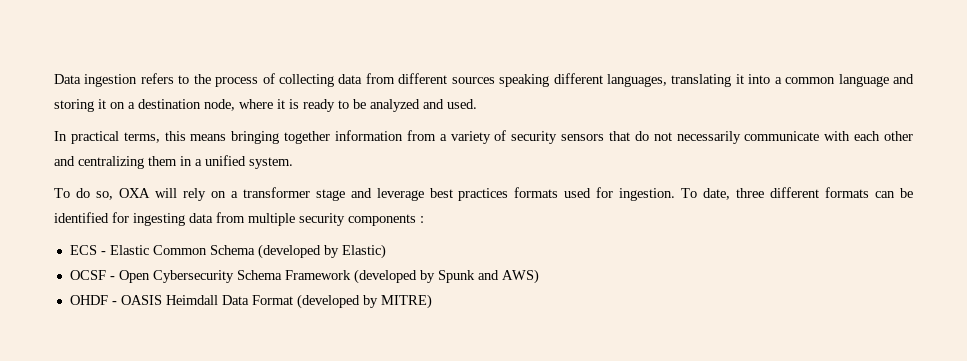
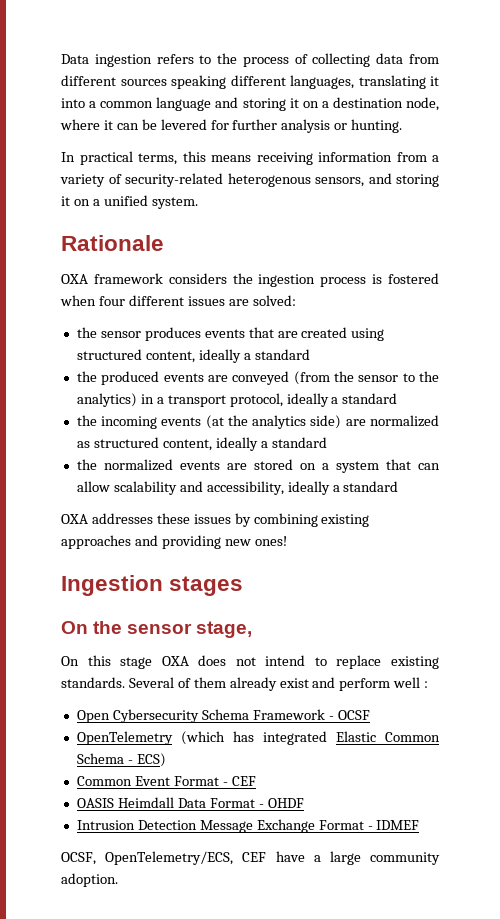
- Data ingestion refers to the process of collecting data from different sources speaking different languages, translating it into a common language and storing it on a destination node, where it is ready to be analyzed and used.
+ Data ingestion refers to the process of collecting data from different sources speaking different languages, translating it into a common language and storing it on a destination node, where it can be levered for further analysis or hunting.
- In practical terms, this means bringing together information from a variety of security sensors that do not necessarily communicate with each other and centralizing them in a unified system.
- To do so, OXA will rely on a transformer stage and leverage best practices formats used for ingestion. To date, three different formats can be identified for ingesting data from multiple security components :
- ECS - Elastic Common Schema (developed by Elastic)
- OCSF - Open Cybersecurity Schema Framework (developed by Spunk and AWS)
- OHDF - OASIS Heimdall Data Format (developed by MITRE)
+ In practical terms, this means receiving information from a variety of security-related heterogenous sensors, and storing it on a unified system.
+ Rationale
+ OXA framework considers the ingestion process is fostered when four different issues are solved:
+ the sensor produces events that are created using structured content, ideally a standard
+ the produced events are conveyed (from the sensor to the analytics) in a transport protocol, ideally a standard
+ the incoming events (at the analytics side) are normalized as structured content, ideally a standard
+ the normalized events are stored on a system that can allow scalability and accessibility, ideally a standard
+ OXA addresses these issues by combining existing approaches and providing new ones!
+ Ingestion stages
+ On the sensor stage,
+ On this stage OXA does not intend to replace existing standards. Several of them already exist and perform well :
+ Open Cybersecurity Schema Framework - OCSF
+ OpenTelemetry (which has integrated Elastic Common Schema - ECS)
+ Common Event Format - CEF
+ OASIS Heimdall Data Format - OHDF
+ Intrusion Detection Message Exchange Format - IDMEF
+ OCSF, OpenTelemetry/ECS, CEF have a large community adoption.

